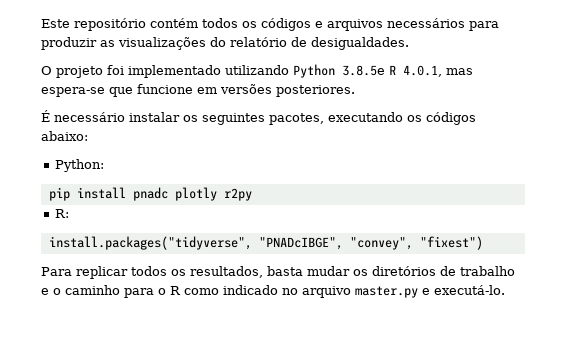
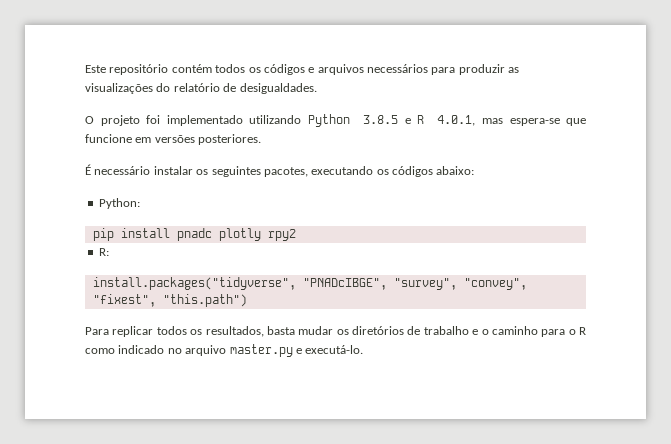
- O projeto foi implementado utilizando Python 3.8.5e R 4.0.1, mas espera-se que funcione em versões posteriores.
+ O projeto foi implementado utilizando Python 3.8.5 e R 4.0.1, mas espera-se que funcione em versões posteriores.
- pip install pnadc plotly r2py
+ pip install pnadc plotly rpy2
- install.packages("tidyverse", "PNADcIBGE", "convey", "fixest")
+ install.packages("tidyverse", "PNADcIBGE", "survey", "convey", "fixest", "this.path")

